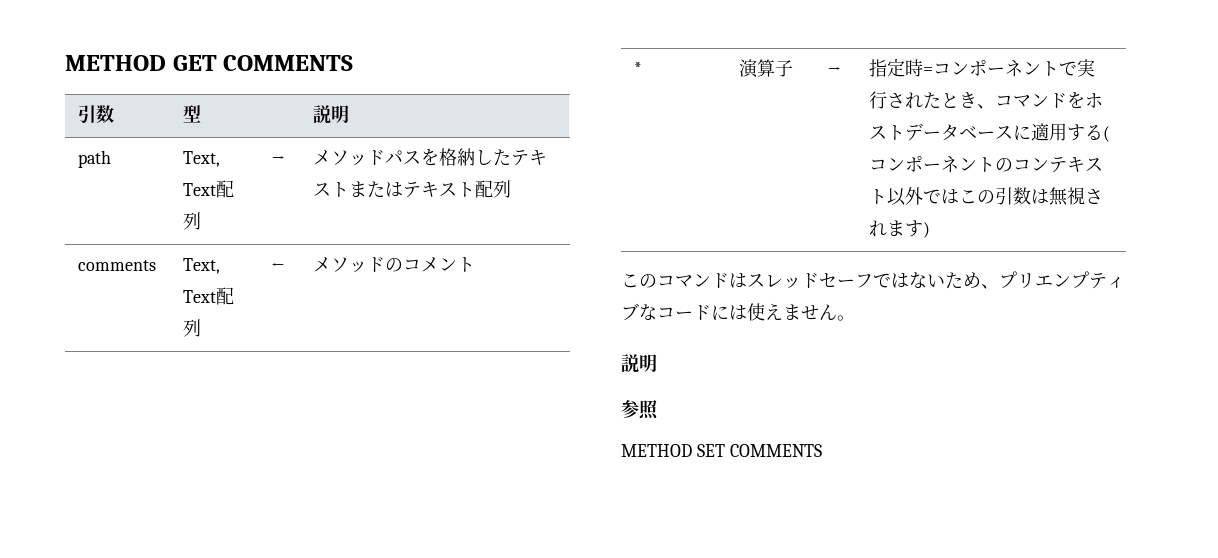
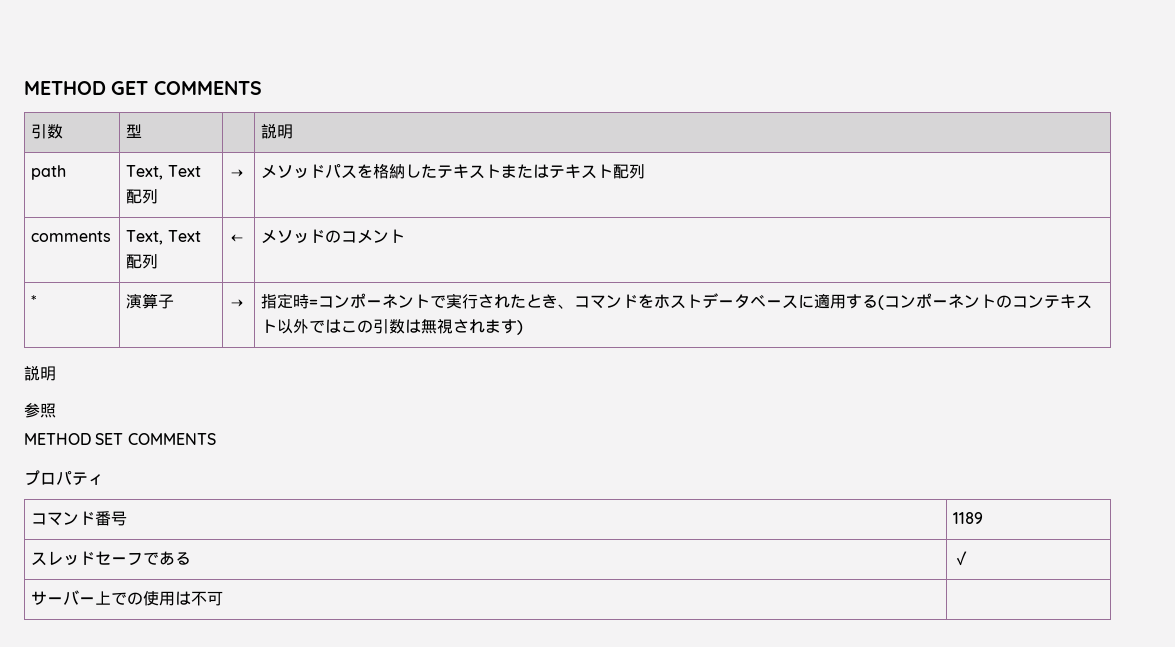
- このコマンドはスレッドセーフではないため、プリエンプティブなコードには使えません。
+ プロパティ
+ コマンド番号 | 1189
+ スレッドセーフである | ✓
+ サーバー上での使用は不可 |

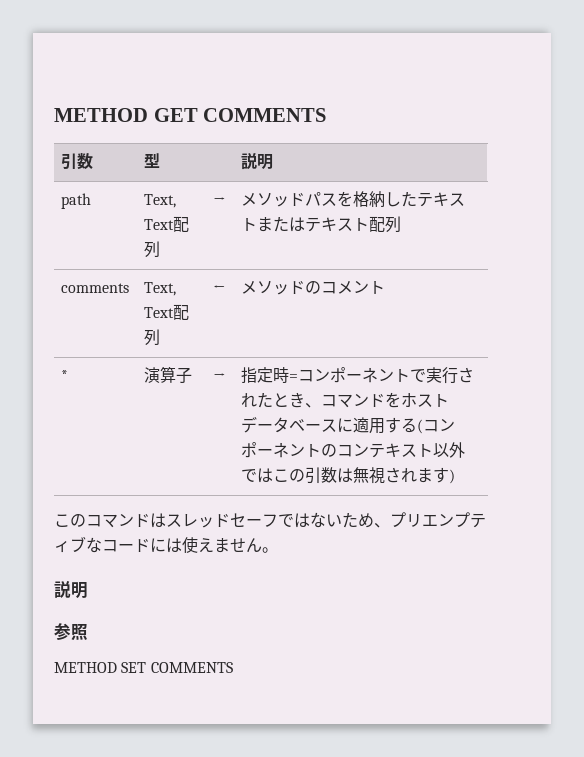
+ このコマンドはスレッドセーフではないため、プリエンプティブなコードには使えません。
- プロパティ
- コマンド番号 | 1189
- スレッドセーフである | ✓
- サーバー上での使用は不可 |

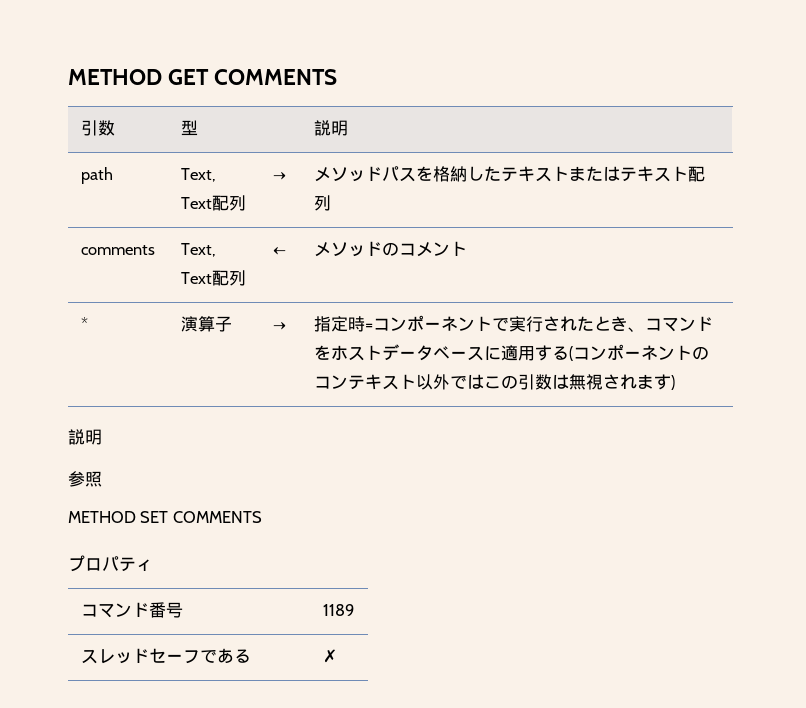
- このコマンドはスレッドセーフではないため、プリエンプティブなコードには使えません。
+ プロパティ
+ コマンド番号 | 1189
+ スレッドセーフである | ✗

